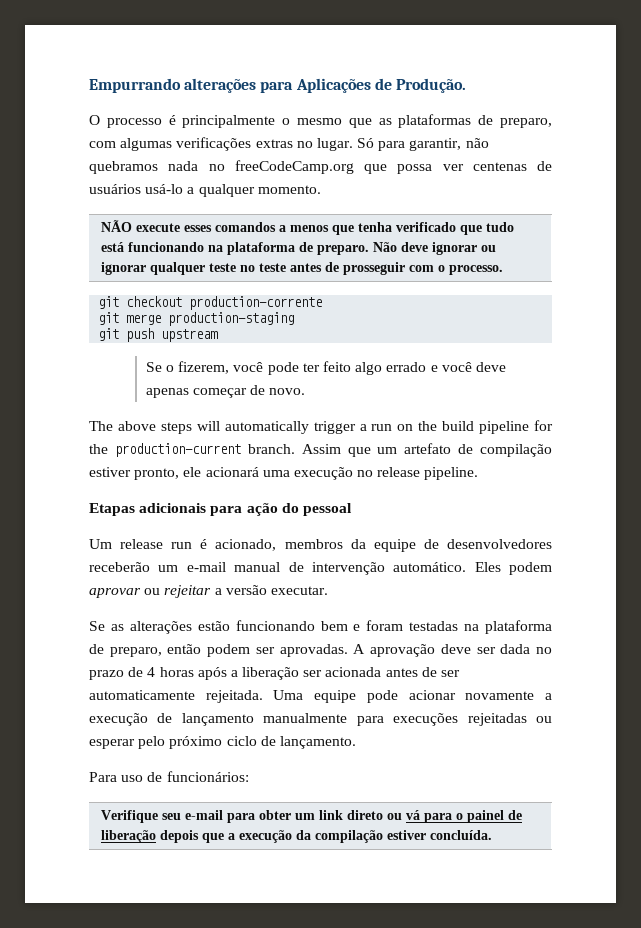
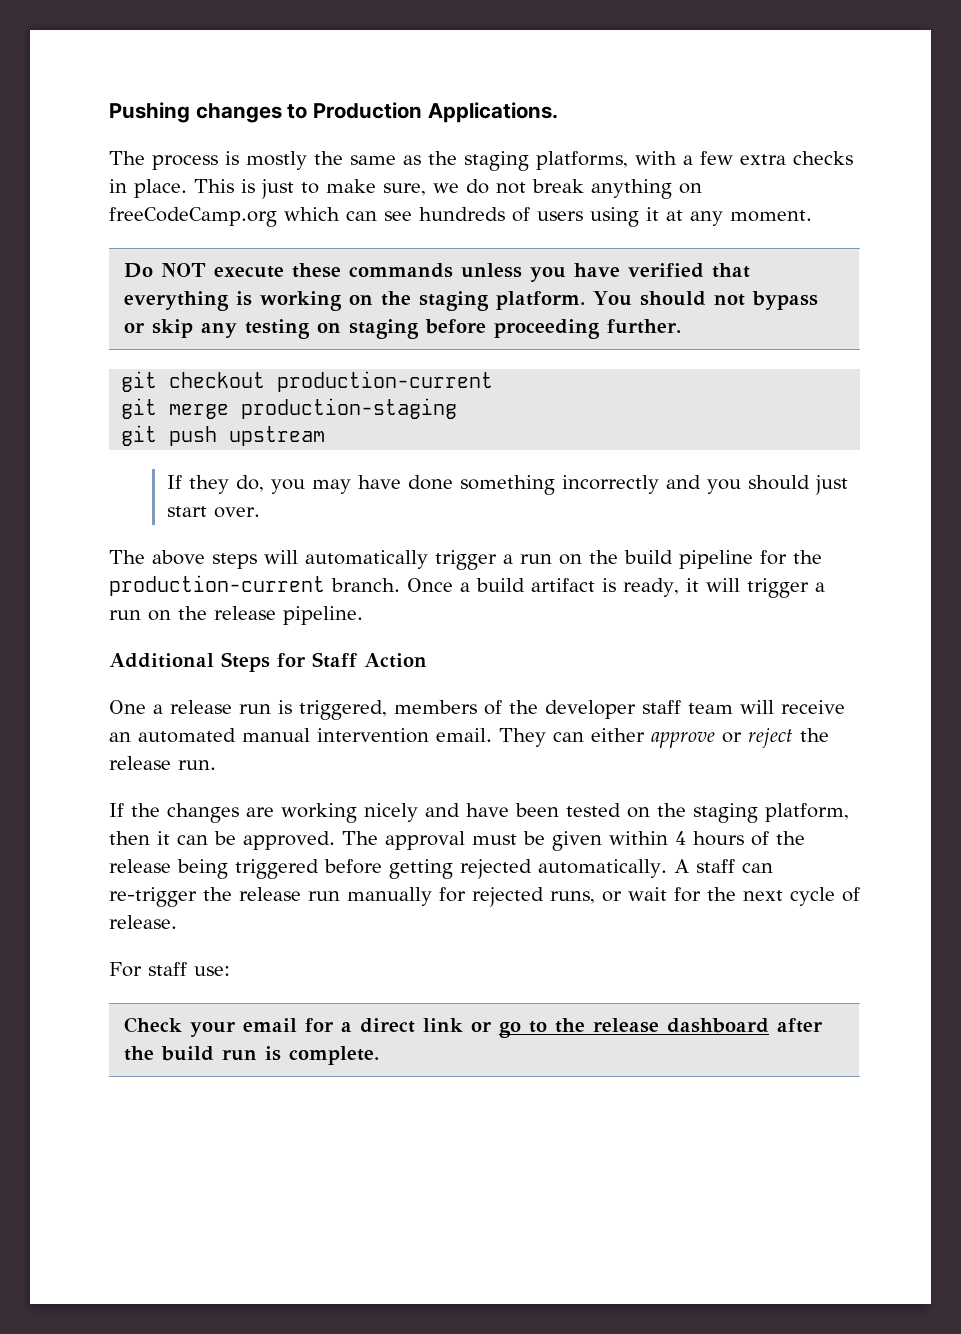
- Empurrando alterações para Aplicações de Produção.
- O processo é principalmente o mesmo que as plataformas de preparo, com algumas verificações extras no lugar. Só para garantir, não quebramos nada no freeCodeCamp.org que possa ver centenas de usuários usá-lo a qualquer momento.
- NÃO execute esses comandos a menos que tenha verificado que tudo está funcionando na plataforma de preparo. Não deve ignorar ou ignorar qualquer teste no teste antes de prosseguir com o processo.
+ Pushing changes to Production Applications.
+ The process is mostly the same as the staging platforms, with a few extra checks in place. This is just to make sure, we do not break anything on freeCodeCamp.org which can see hundreds of users using it at any moment.
+ Do NOT execute these commands unless you have verified that everything is working on the staging platform. You should not bypass or skip any testing on staging before proceeding further.
- git checkout production-corrente
+ git checkout production-current
- Se o fizerem, você pode ter feito algo errado e você deve apenas começar de novo.
+ If they do, you may have done something incorrectly and you should just start over.
- Assim que um artefato de compilação estiver pronto, ele acionará uma execução no release pipeline.
- Etapas adicionais para ação do pessoal
- Um release run é acionado, membros da equipe de desenvolvedores receberão um e-mail manual de intervenção automático. Eles podem aprovar ou rejeitar a versão executar.
- Se as alterações estão funcionando bem e foram testadas na plataforma de preparo, então podem ser aprovadas. A aprovação deve ser dada no prazo de 4 horas após a liberação ser acionada antes de ser automaticamente rejeitada. Uma equipe pode acionar novamente a execução de lançamento manualmente para execuções rejeitadas ou esperar pelo próximo ciclo de lançamento.
- Para uso de funcionários:
- Verifique seu e-mail para obter um link direto ou vá para o painel de liberação depois que a execução da compilação estiver concluída.
+ Once a build artifact is ready, it will trigger a run on the release pipeline.
+ Additional Steps for Staff Action
+ One a release run is triggered, members of the developer staff team will receive an automated manual intervention email. They can either approve or reject the release run.
+ If the changes are working nicely and have been tested on the staging platform, then it can be approved. The approval must be given within 4 hours of the release being triggered before getting rejected automatically. A staff can re-trigger the release run manually for rejected runs, or wait for the next cycle of release.
+ For staff use:
+ Check your email for a direct link or go to the release dashboard after the build run is complete.

